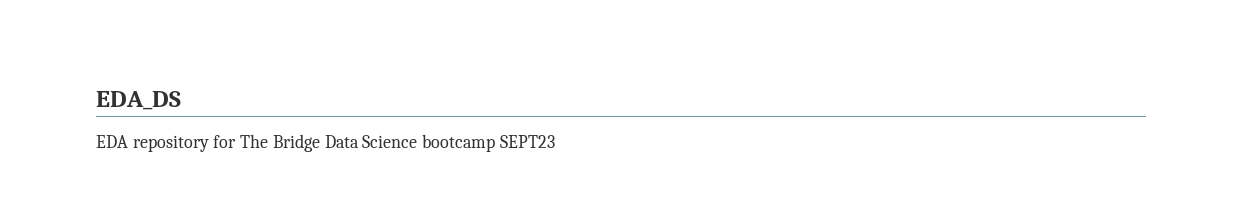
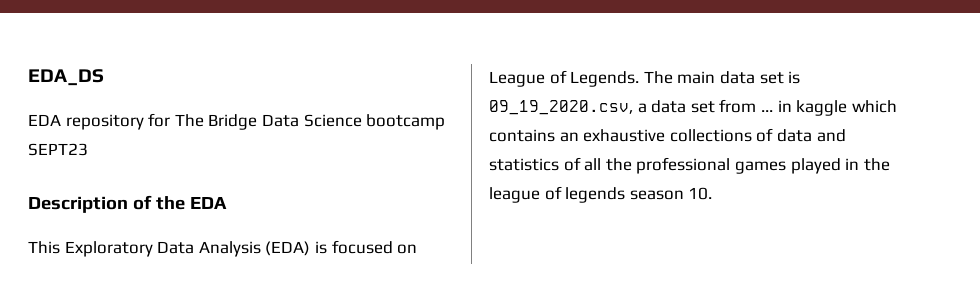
+ Description of the EDA
+ This Exploratory Data Analysis (EDA) is focused on League of Legends. The main data set is 09_19_2020.csv, a data set from ... in kaggle which contains an exhaustive collections of data and statistics of all the professional games played in the league of legends season 10.

